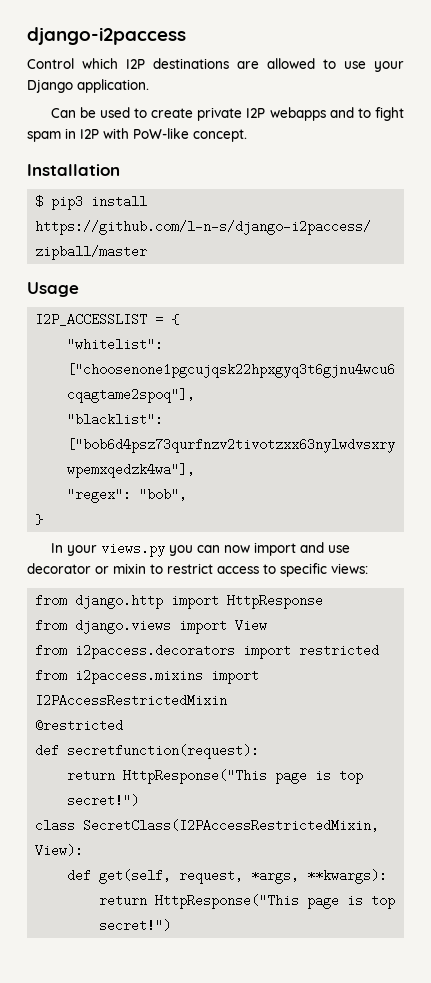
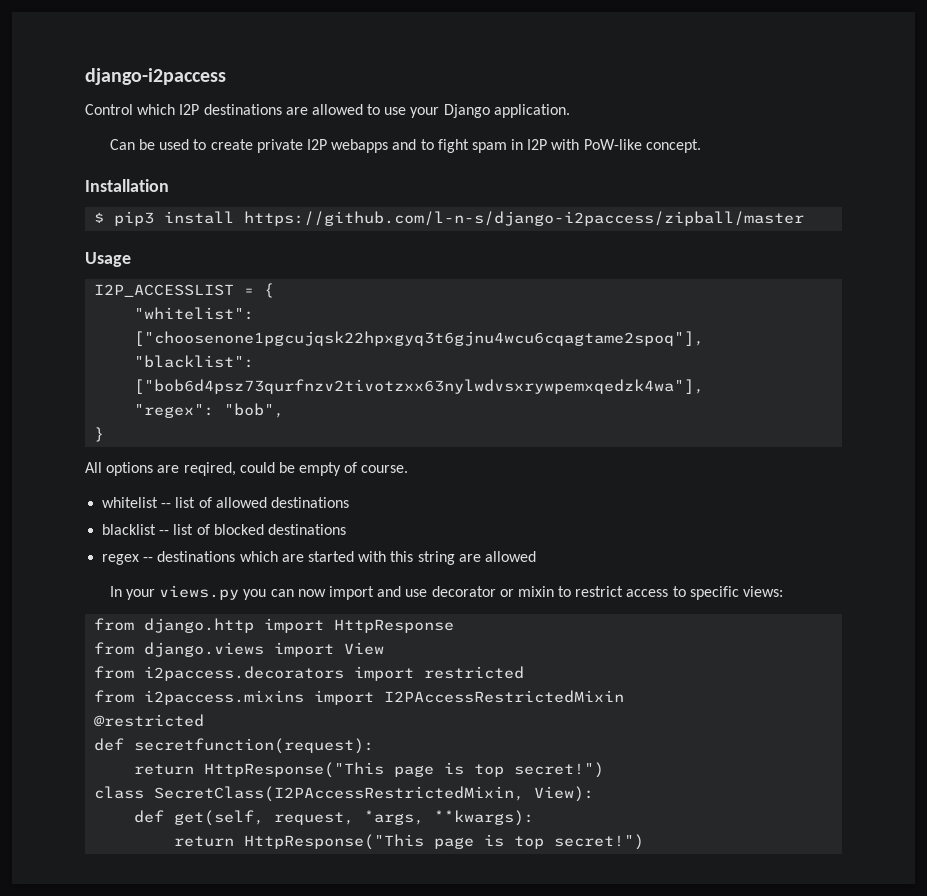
+ All options are reqired, could be empty of course.
+ whitelist -- list of allowed destinations
+ blacklist -- list of blocked destinations
+ regex -- destinations which are started with this string are allowed

